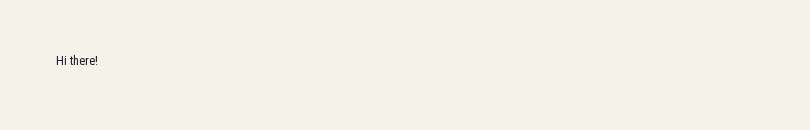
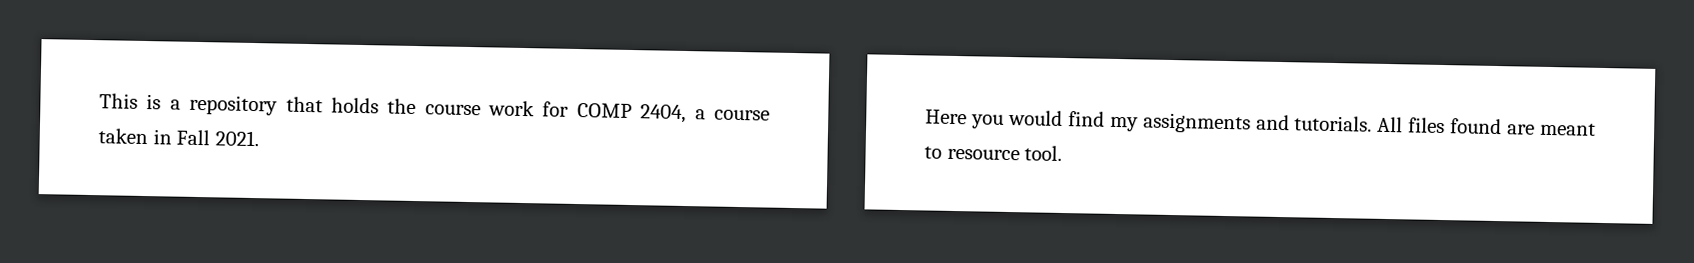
- Hi there!
+ This is a repository that holds the course work for COMP 2404, a course taken in Fall 2021.
+ Here you would find my assignments and tutorials. All files found are meant to resource tool.

